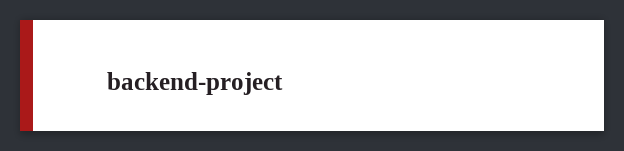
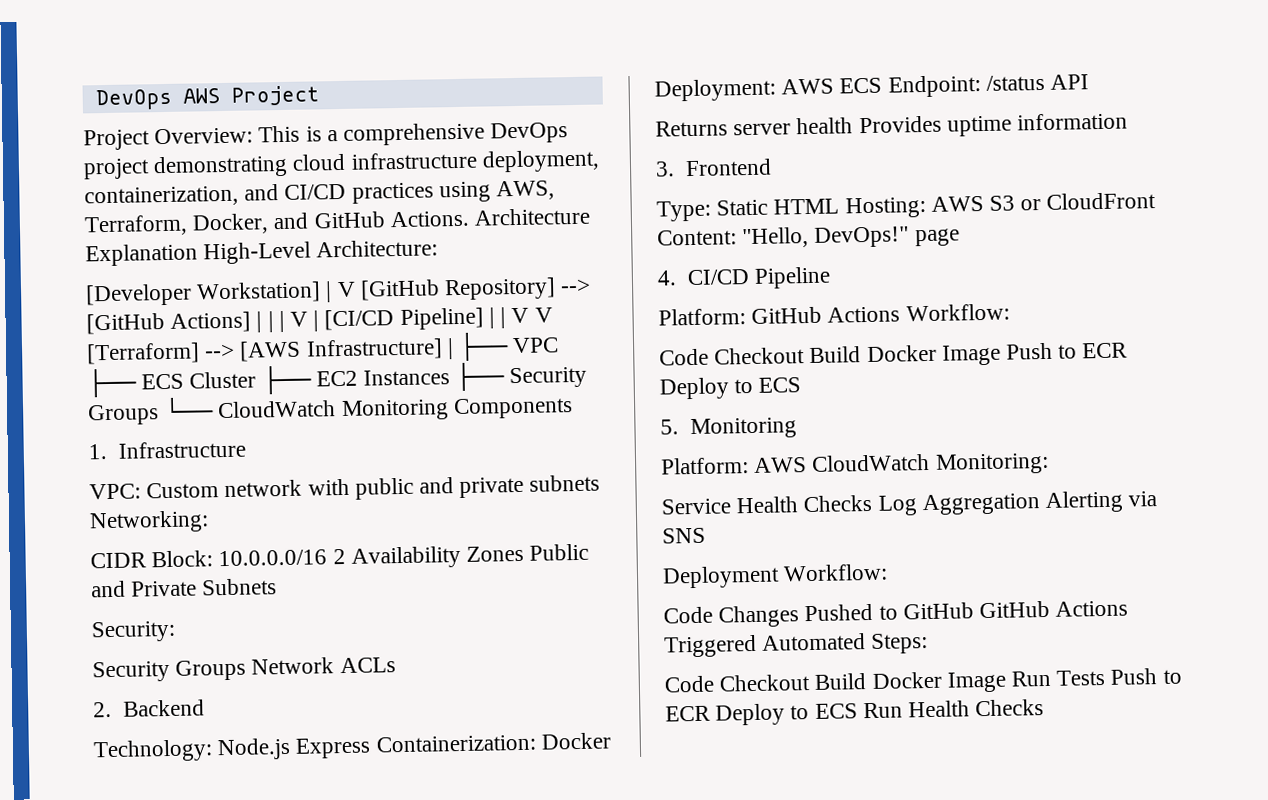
- backend-project
+ DevOps AWS Project
+ Project Overview: This is a comprehensive DevOps project demonstrating cloud infrastructure deployment, containerization, and CI/CD practices using AWS, Terraform, Docker, and GitHub Actions. Architecture Explanation High-Level Architecture:
+ [Developer Workstation] | V [GitHub Repository] --> [GitHub Actions] | | | V | [CI/CD Pipeline] | | V V [Terraform] --> [AWS Infrastructure] | ├── VPC ├── ECS Cluster ├── EC2 Instances ├── Security Groups └── CloudWatch Monitoring Components
+ 1. Infrastructure
+ VPC: Custom network with public and private subnets Networking:
+ CIDR Block: 10.0.0.0/16 2 Availability Zones Public and Private Subnets
+ Security:
+ Security Groups Network ACLs
+ 2. Backend
+ Technology: Node.js Express Containerization: Docker Deployment: AWS ECS Endpoint: /status API
+ Returns server health Provides uptime information
+ 3. Frontend
+ Type: Static HTML Hosting: AWS S3 or CloudFront Content: "Hello, DevOps!" page
+ 4. CI/CD Pipeline
+ Platform: GitHub Actions Workflow:
+ Code Checkout Build Docker Image Push to ECR Deploy to ECS
+ 5. Monitoring
+ Platform: AWS CloudWatch Monitoring:
+ Service Health Checks Log Aggregation Alerting via SNS
+ Deployment Workflow:
+ Code Changes Pushed to GitHub GitHub Actions Triggered Automated Steps:
+ Code Checkout Build Docker Image Run Tests Push to ECR Deploy to ECS Run Health Checks

